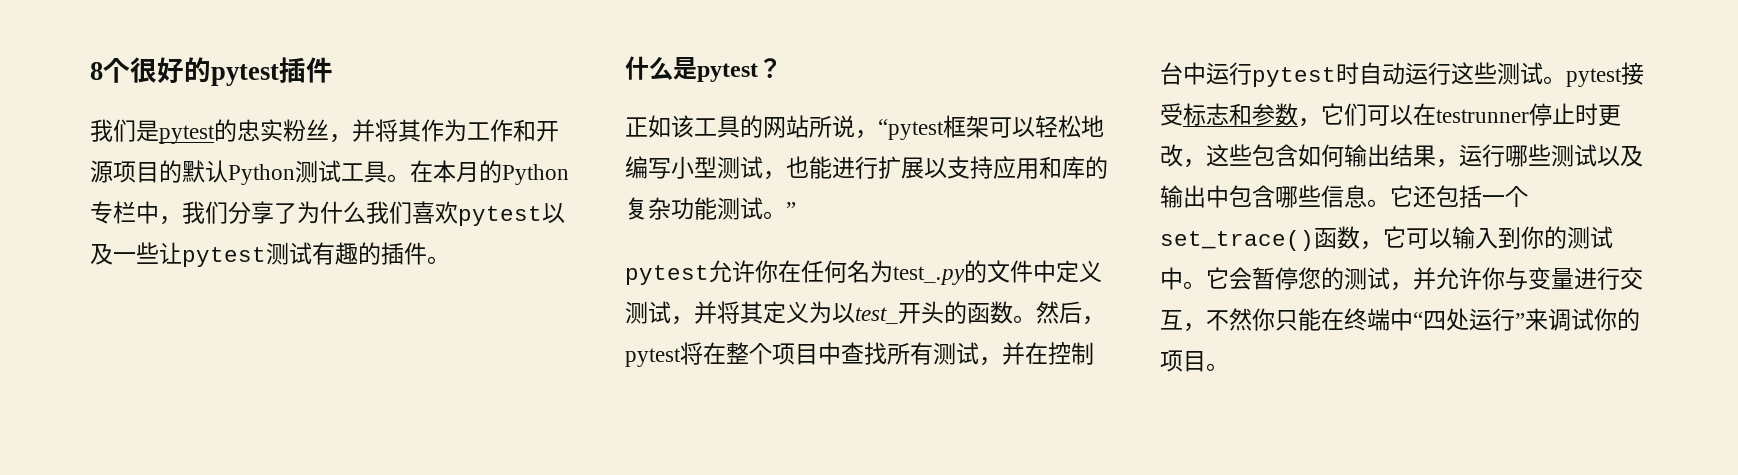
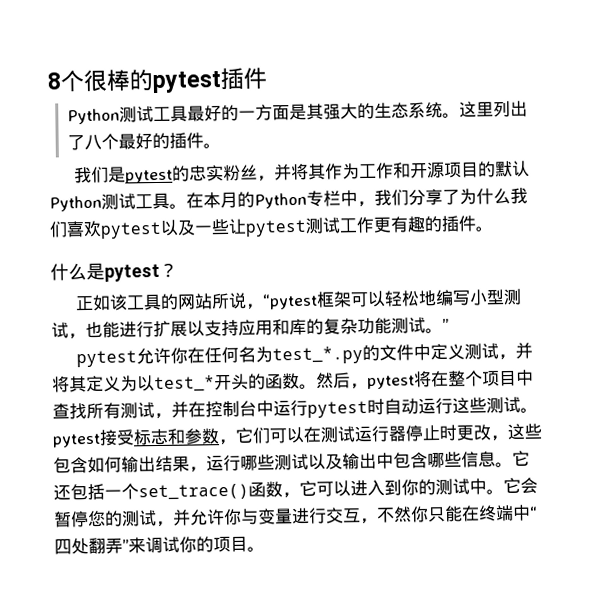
- 8个很好的pytest插件
+ 8个很棒的pytest插件
+ Python测试工具最好的一方面是其强大的生态系统。这里列出了八个最好的插件。
- 在本月的Python专栏中，我们分享了为什么我们喜欢pytest以及一些让pytest测试有趣的插件。
+ 在本月的Python专栏中，我们分享了为什么我们喜欢pytest以及一些让pytest测试工作更有趣的插件。
- pytest允许你在任何名为test_.py的文件中定义测试，并将其定义为以test_开头的函数。
+ pytest允许你在任何名为test_*.py的文件中定义测试，并将其定义为以test_*开头的函数。
- 然后，pytest将在整个项目中查找所有测试，并在控制台中运行pytest时自动运行这些测试。pytest接受标志和参数，它们可以在testrunner停止时更改，这些包含如何输出结果，运行哪些测试以及输出中包含哪些信息。
+ 然后，pytest将在整个项目中查找所有测试，并在控制台中运行pytest时自动运行这些测试。pytest接受标志和参数，它们可以在测试运行器停止时更改，这些包含如何输出结果，运行哪些测试以及输出中包含哪些信息。
- 它还包括一个set_trace()函数，它可以输入到你的测试中。
+ 它还包括一个set_trace()函数，它可以进入到你的测试中。
- 它会暂停您的测试，并允许你与变量进行交互，不然你只能在终端中“四处运行”来调试你的项目。
+ 它会暂停您的测试，并允许你与变量进行交互，不然你只能在终端中“四处翻弄”来调试你的项目。

